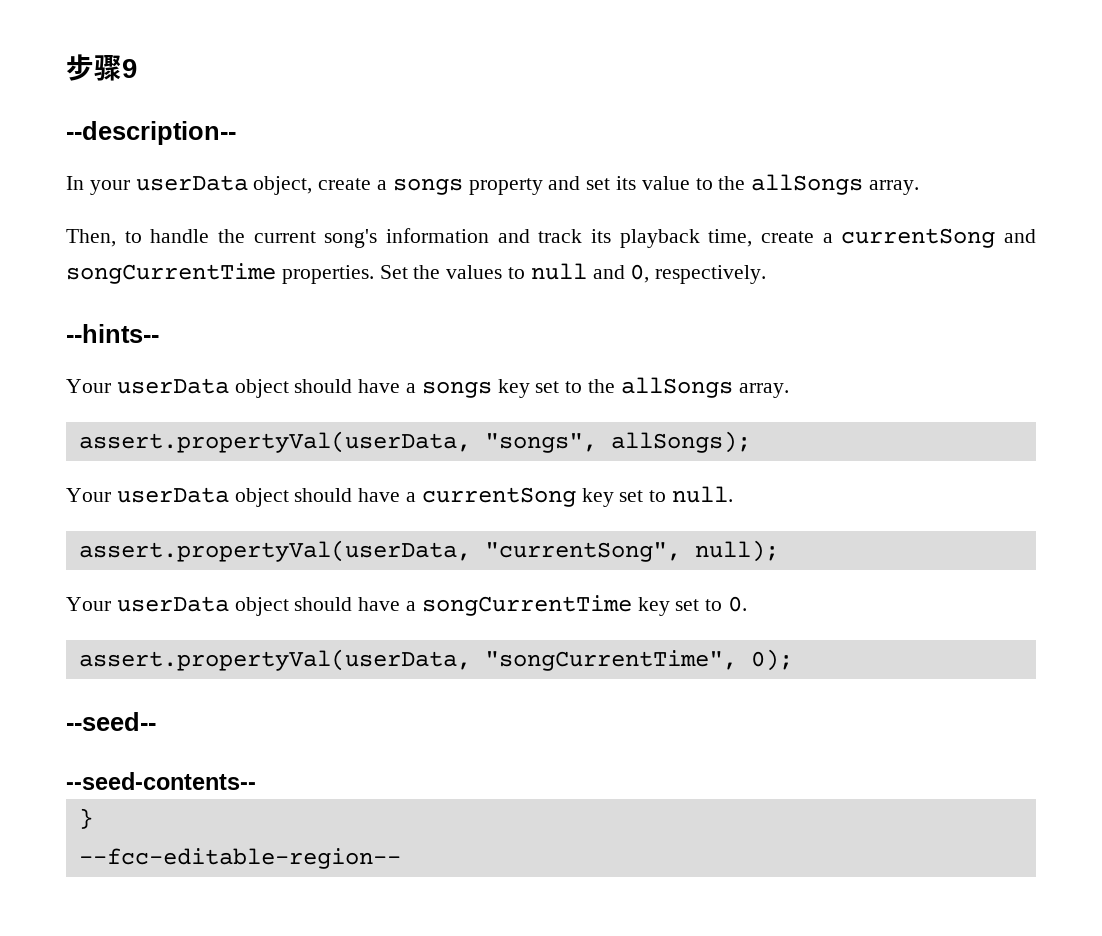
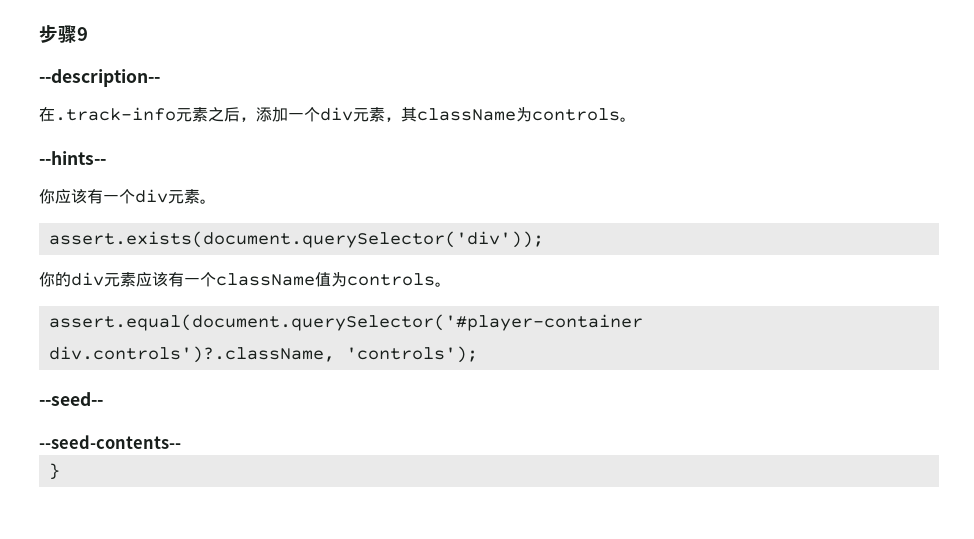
- In your userData object, create a songs property and set its value to the allSongs array.
- Then, to handle the current song's information and track its playback time, create a currentSong and songCurrentTime properties. Set the values to null and 0, respectively.
+ 在.track-info元素之后，添加一个div元素，其className为controls。
  --hints--
- Your userData object should have a songs key set to the allSongs array.
- assert.propertyVal(userData, "songs", allSongs);
- Your userData object should have a currentSong key set to null.
- assert.propertyVal(userData, "currentSong", null);
- Your userData object should have a songCurrentTime key set to 0.
- assert.propertyVal(userData, "songCurrentTime", 0);
+ 你应该有一个div元素。
+ assert.exists(document.querySelector('div'));
+ 你的div元素应该有一个className值为controls。
+ assert.equal(document.querySelector('#player-container div.controls')?.className, 'controls');
- --fcc-editable-region--

